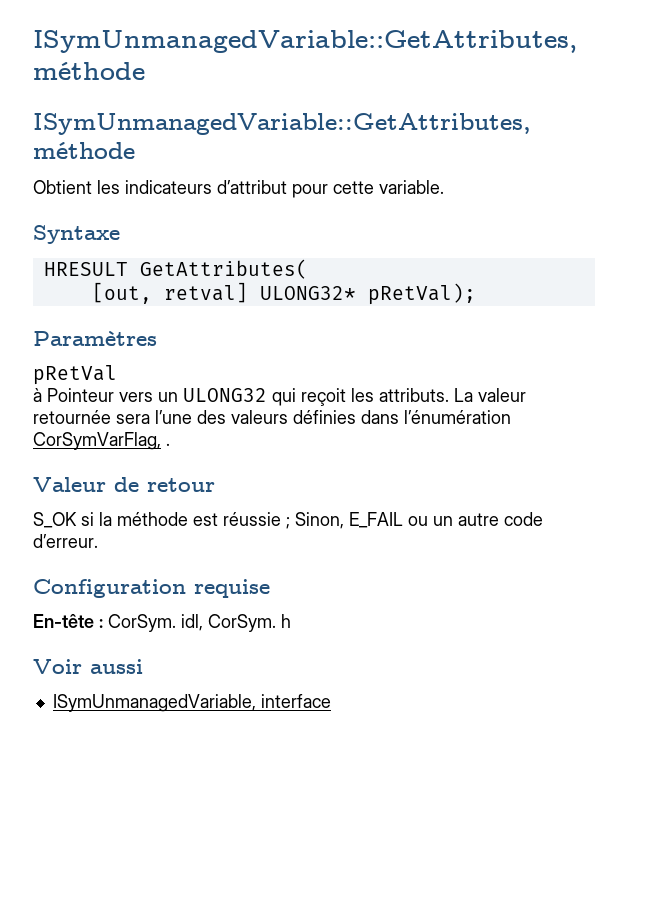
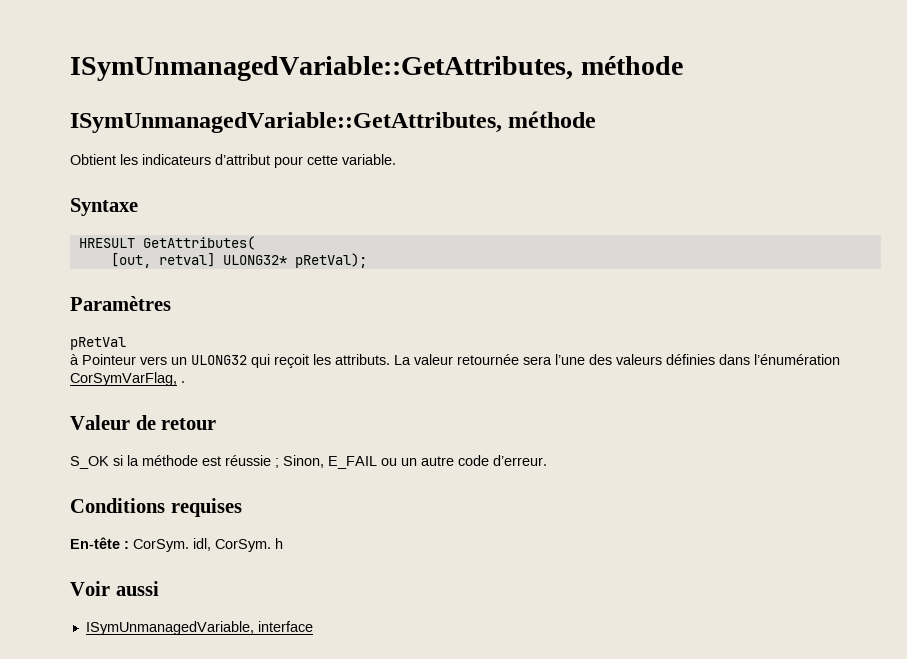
- Configuration requise
+ Conditions requises

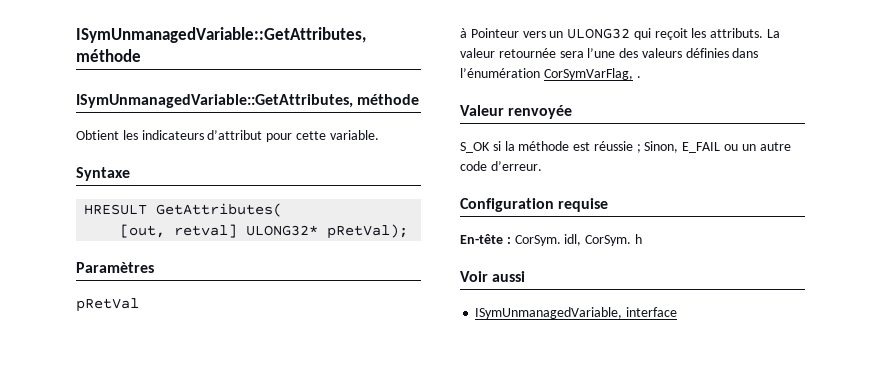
- Valeur de retour
+ Valeur renvoyée
- Conditions requises
+ Configuration requise

